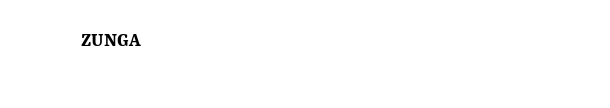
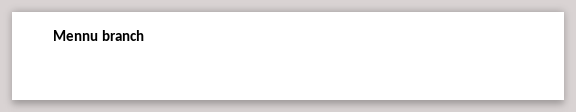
- ZUNGA
+ Mennu branch

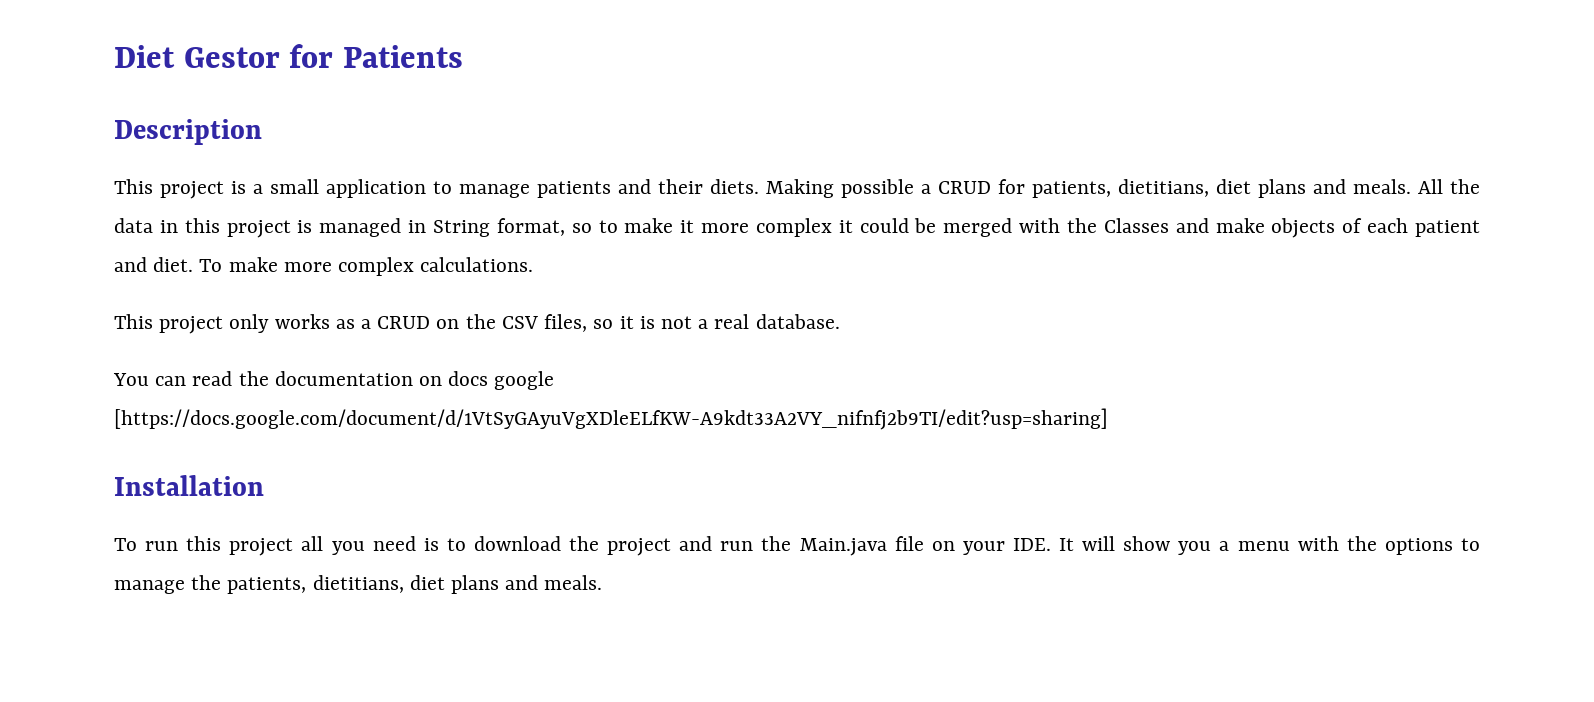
- Mennu branch
+ Diet Gestor for Patients
+ Description
+ This project is a small application to manage patients and their diets. Making possible a CRUD for patients, dietitians, diet plans and meals. All the data in this project is managed in String format, so to make it more complex it could be merged with the Classes and make objects of each patient and diet. To make more complex calculations.
+ This project only works as a CRUD on the CSV files, so it is not a real database.
+ You can read the documentation on docs google [https://docs.google.com/document/d/1VtSyGAyuVgXDleELfKW-A9kdt33A2VY_nifnfj2b9TI/edit?usp=sharing]
+ Installation
+ To run this project all you need is to download the project and run the Main.java file on your IDE. It will show you a menu with the options to manage the patients, dietitians, diet plans and meals.

